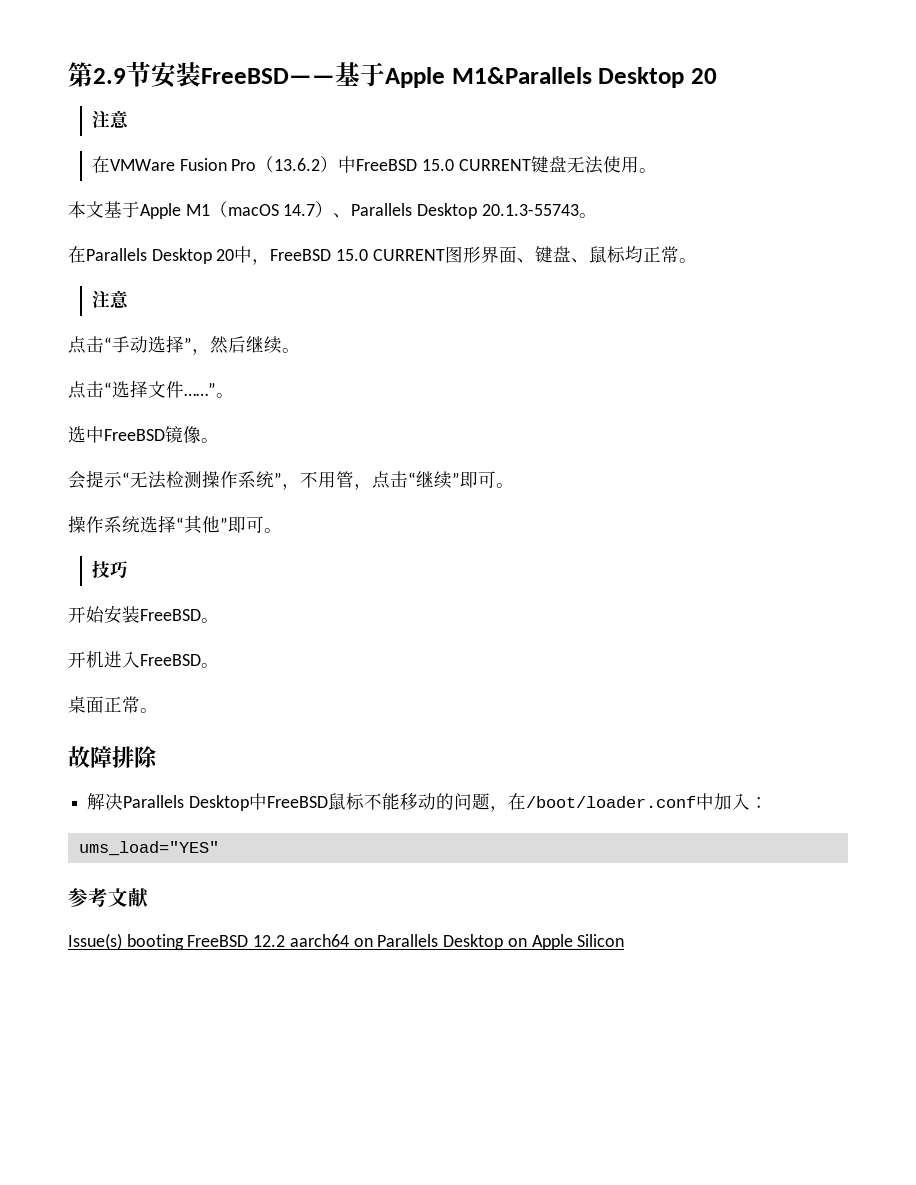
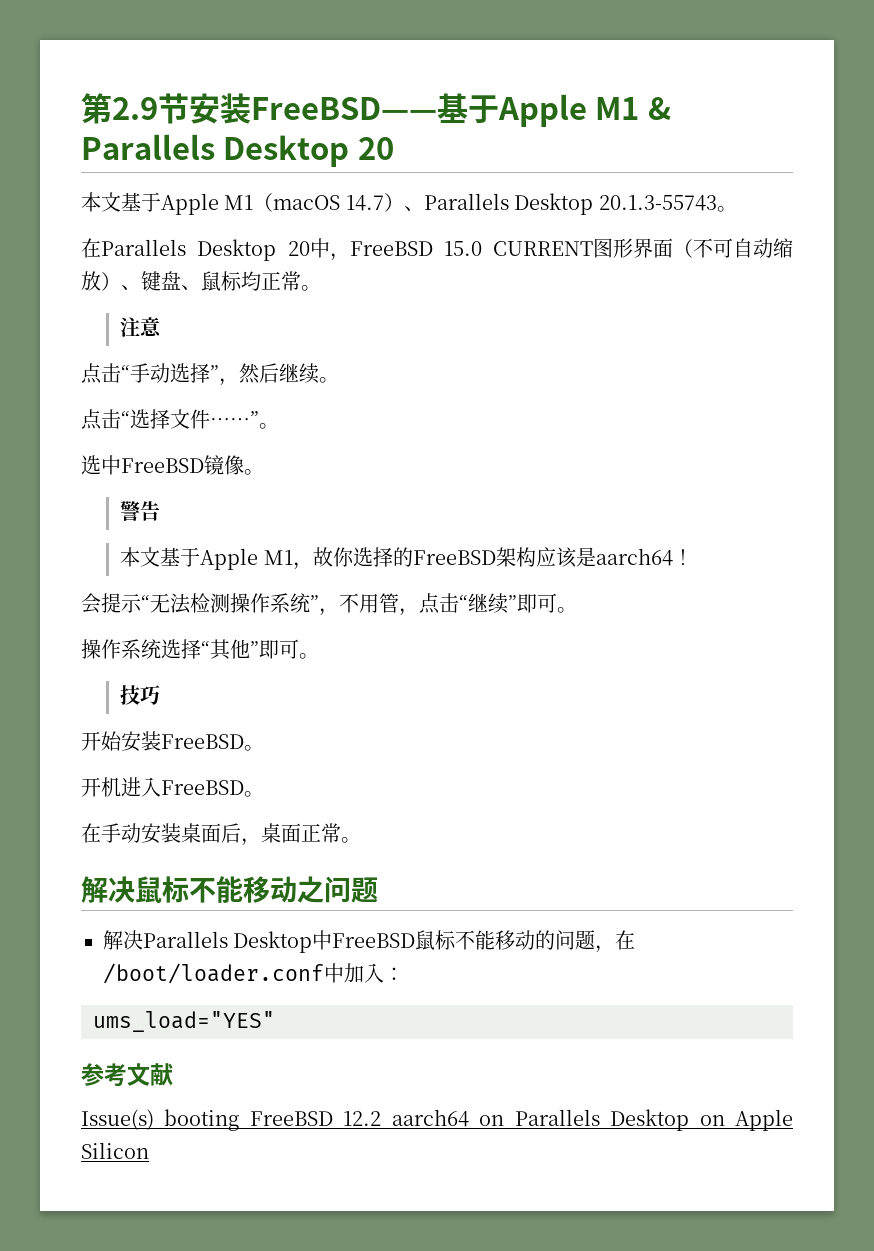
- 第2.9节安装FreeBSD——基于Apple M1&Parallels Desktop 20
- 注意
- 在VMWare Fusion Pro（13.6.2）中FreeBSD 15.0 CURRENT键盘无法使用。
+ 第2.9节安装FreeBSD——基于Apple M1 & Parallels Desktop 20
- 在Parallels Desktop 20中，FreeBSD 15.0 CURRENT图形界面、键盘、鼠标均正常。
+ 在Parallels Desktop 20中，FreeBSD 15.0 CURRENT图形界面（不可自动缩放）、键盘、鼠标均正常。
+ 警告
+ 本文基于Apple M1，故你选择的FreeBSD架构应该是aarch64！
- 桌面正常。
- 故障排除
+ 在手动安装桌面后，桌面正常。
+ 解决鼠标不能移动之问题

